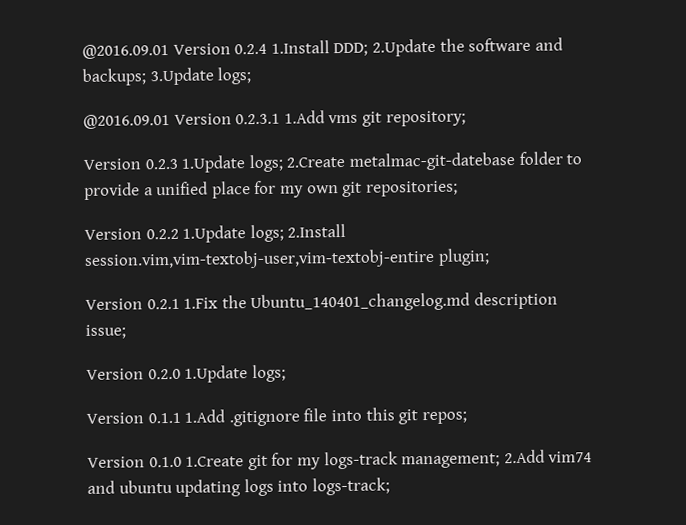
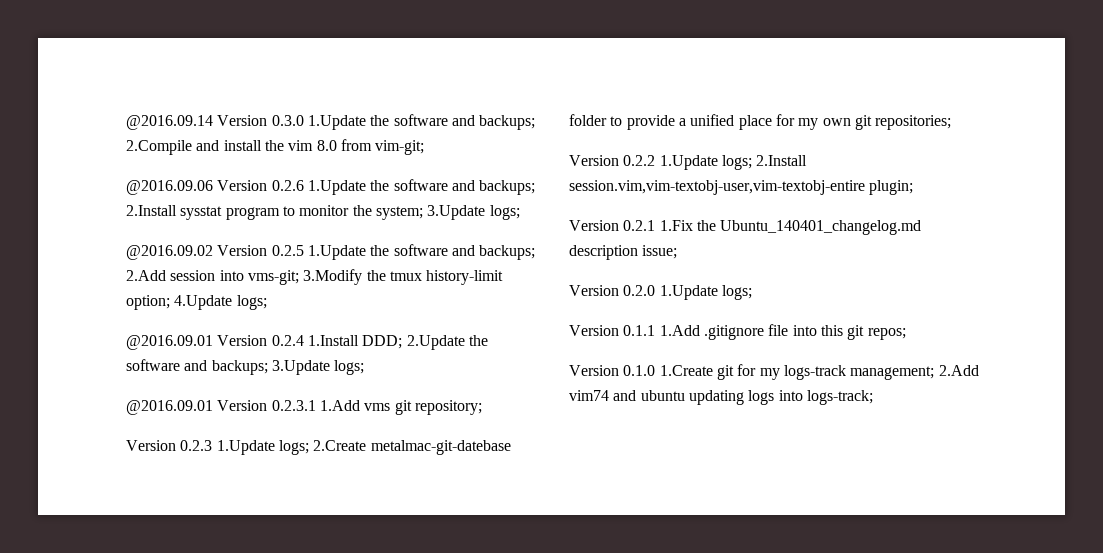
+ @2016.09.14 Version 0.3.0 1.Update the software and backups; 2.Compile and install the vim 8.0 from vim-git;
+ @2016.09.06 Version 0.2.6 1.Update the software and backups; 2.Install sysstat program to monitor the system; 3.Update logs;
+ @2016.09.02 Version 0.2.5 1.Update the software and backups; 2.Add session into vms-git; 3.Modify the tmux history-limit option; 4.Update logs;

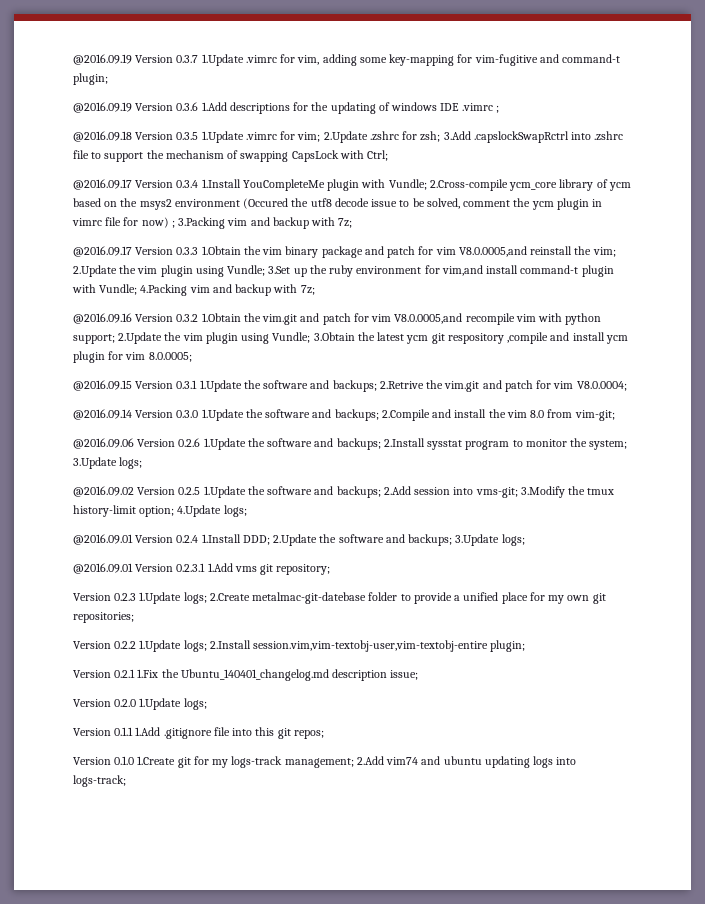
+ @2016.09.19 Version 0.3.7 1.Update .vimrc for vim, adding some key-mapping for vim-fugitive and command-t plugin;
+ @2016.09.19 Version 0.3.6 1.Add descriptions for the updating of windows IDE .vimrc ;
+ @2016.09.18 Version 0.3.5 1.Update .vimrc for vim; 2.Update .zshrc for zsh; 3.Add .capslockSwapRctrl into .zshrc file to support the mechanism of swapping CapsLock with Ctrl;
+ @2016.09.17 Version 0.3.4 1.Install YouCompleteMe plugin with Vundle; 2.Cross-compile ycm_core library of ycm based on the msys2 environment (Occured the utf8 decode issue to be solved, comment the ycm plugin in vimrc file for now) ; 3.Packing vim and backup with 7z;
+ @2016.09.17 Version 0.3.3 1.Obtain the vim binary package and patch for vim V8.0.0005,and reinstall the vim; 2.Update the vim plugin using Vundle; 3.Set up the ruby environment for vim,and install command-t plugin with Vundle; 4.Packing vim and backup with 7z;
+ @2016.09.16 Version 0.3.2 1.Obtain the vim.git and patch for vim V8.0.0005,and recompile vim with python support; 2.Update the vim plugin using Vundle; 3.Obtain the latest ycm git respository ,compile and install ycm plugin for vim 8.0.0005;
+ @2016.09.15 Version 0.3.1 1.Update the software and backups; 2.Retrive the vim.git and patch for vim V8.0.0004;

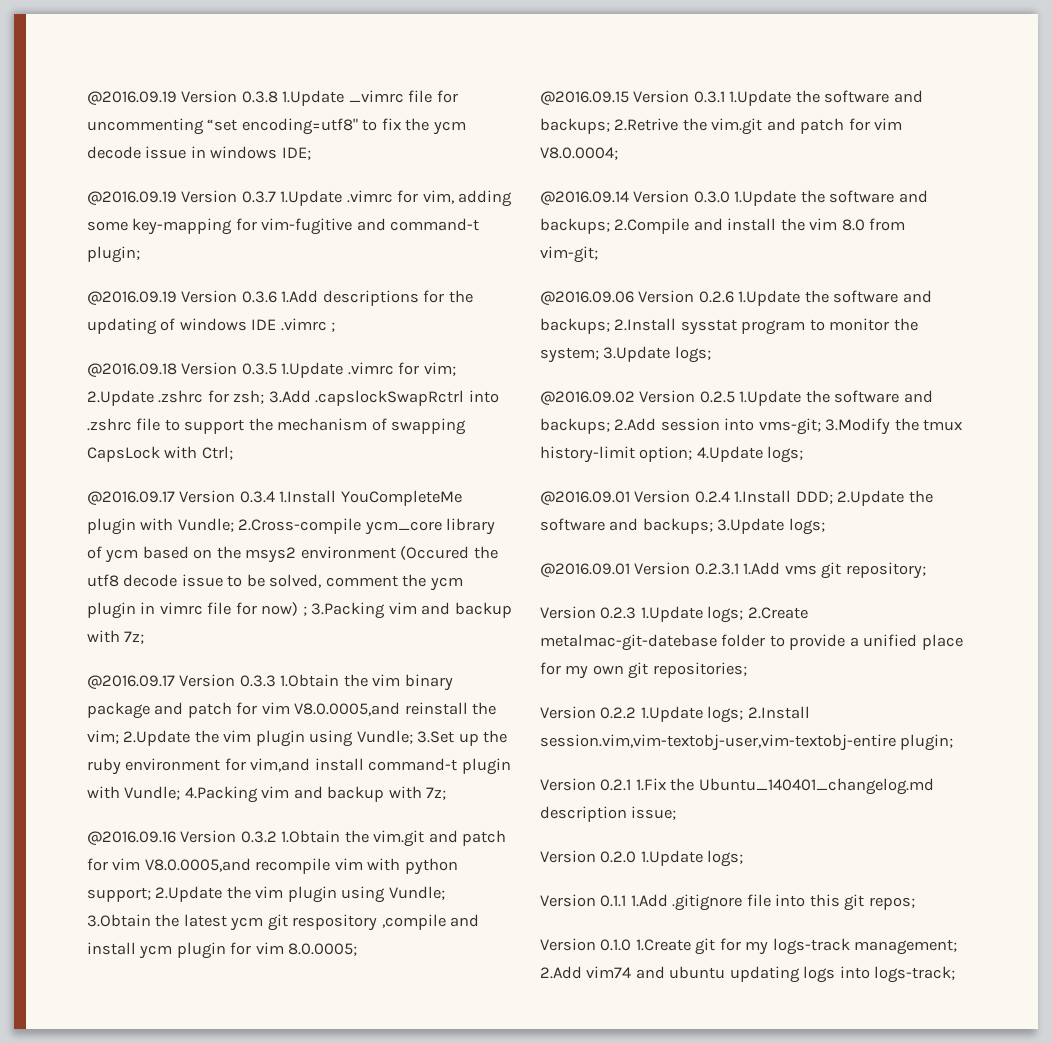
+ @2016.09.19 Version 0.3.8 1.Update _vimrc file for uncommenting “set encoding=utf8" to fix the ycm decode issue in windows IDE;

